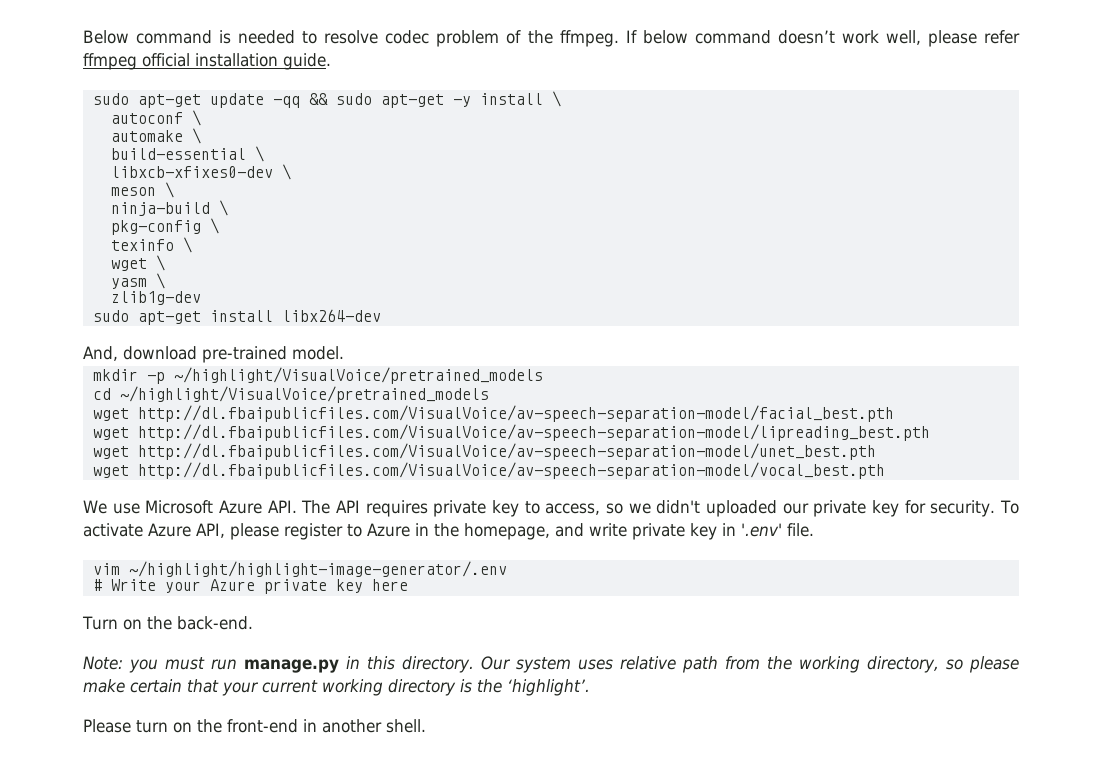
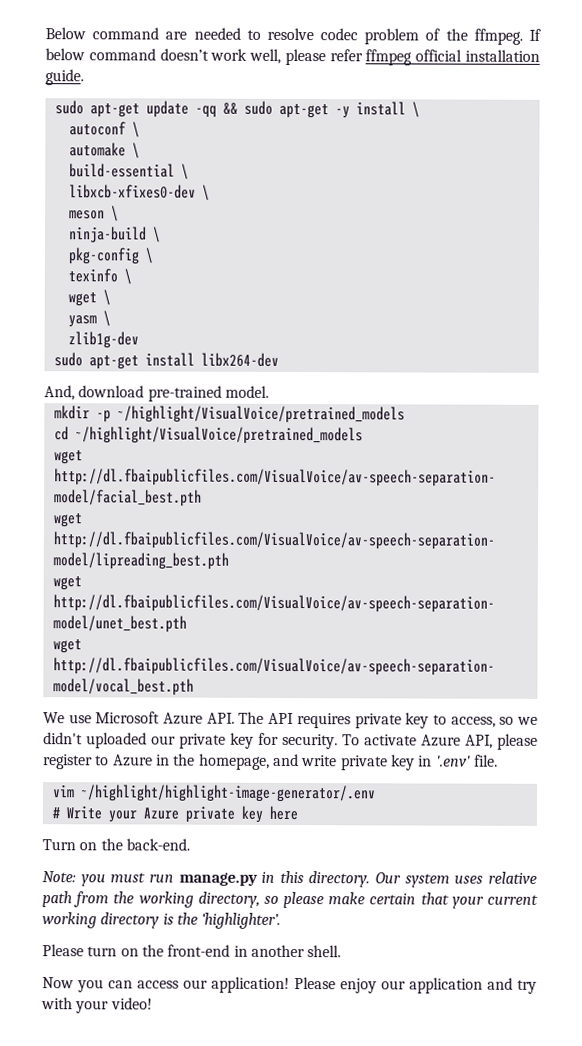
- Below command is needed to resolve codec problem of the ffmpeg.
+ Below command are needed to resolve codec problem of the ffmpeg.
- Our system uses relative path from the working directory, so please make certain that your current working directory is the ‘highlight’.
+ Our system uses relative path from the working directory, so please make certain that your current working directory is the ‘highlighter’.
+ Now you can access our application! Please enjoy our application and try with your video!

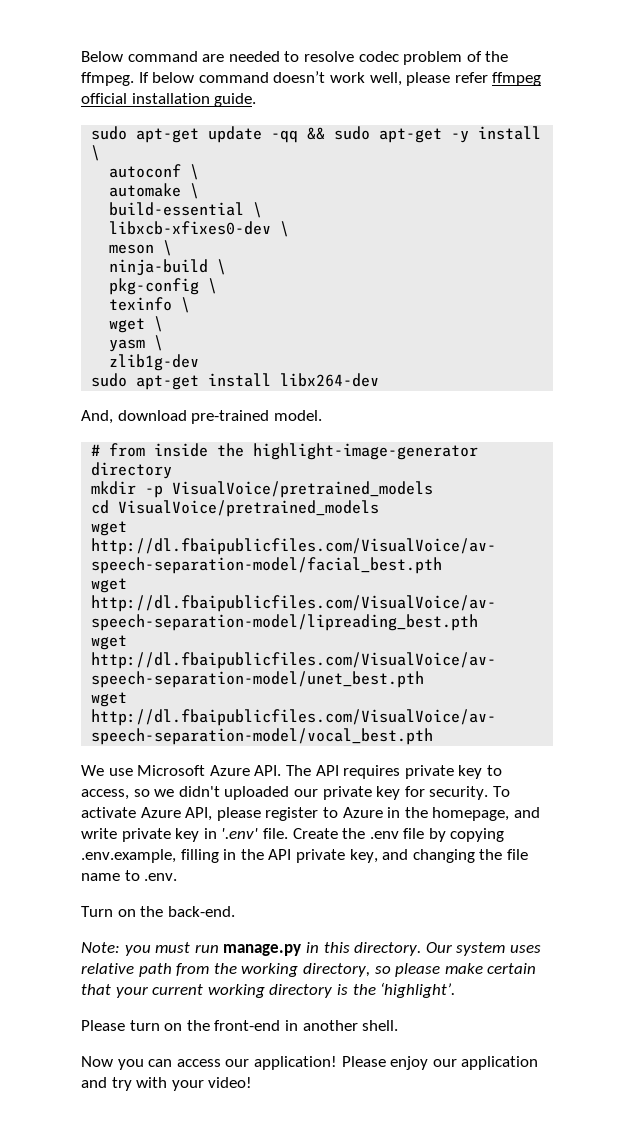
+ # from inside the highlight-image-generator directory
- mkdir -p ~/highlight/VisualVoice/pretrained_models
+ mkdir -p VisualVoice/pretrained_models
- cd ~/highlight/VisualVoice/pretrained_models
+ cd VisualVoice/pretrained_models
- To activate Azure API, please register to Azure in the homepage, and write private key in '.env' file.
- vim ~/highlight/highlight-image-generator/.env
- # Write your Azure private key here
+ To activate Azure API, please register to Azure in the homepage, and write private key in '.env' file. Create the .env file by copying .env.example, filling in the API private key, and changing the file name to .env.
- Our system uses relative path from the working directory, so please make certain that your current working directory is the ‘highlighter’.
+ Our system uses relative path from the working directory, so please make certain that your current working directory is the ‘highlight’.

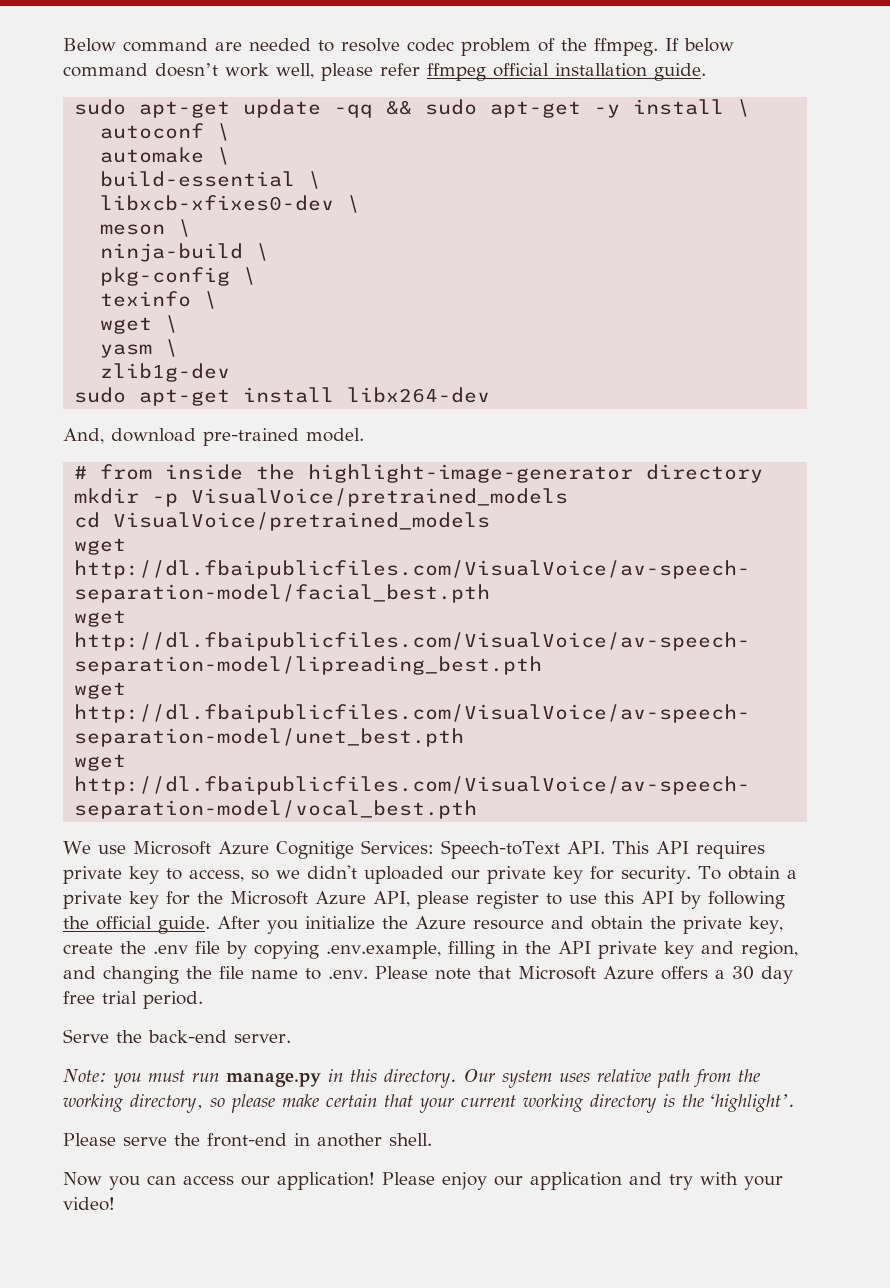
- We use Microsoft Azure API. The API requires private key to access, so we didn't uploaded our private key for security.
+ We use Microsoft Azure Cognitige Services: Speech-toText API. This API requires private key to access, so we didn't uploaded our private key for security.
- To activate Azure API, please register to Azure in the homepage, and write private key in '.env' file. Create the .env file by copying .env.example, filling in the API private key, and changing the file name to .env.
- Turn on the back-end.
+ To obtain a private key for the Microsoft Azure API, please register to use this API by following the official guide. After you initialize the Azure resource and obtain the private key, create the .env file by copying .env.example, filling in the API private key and region, and changing the file name to .env. Please note that Microsoft Azure offers a 30 day free trial period.
+ Serve the back-end server.
- Please turn on the front-end in another shell.
+ Please serve the front-end in another shell.

